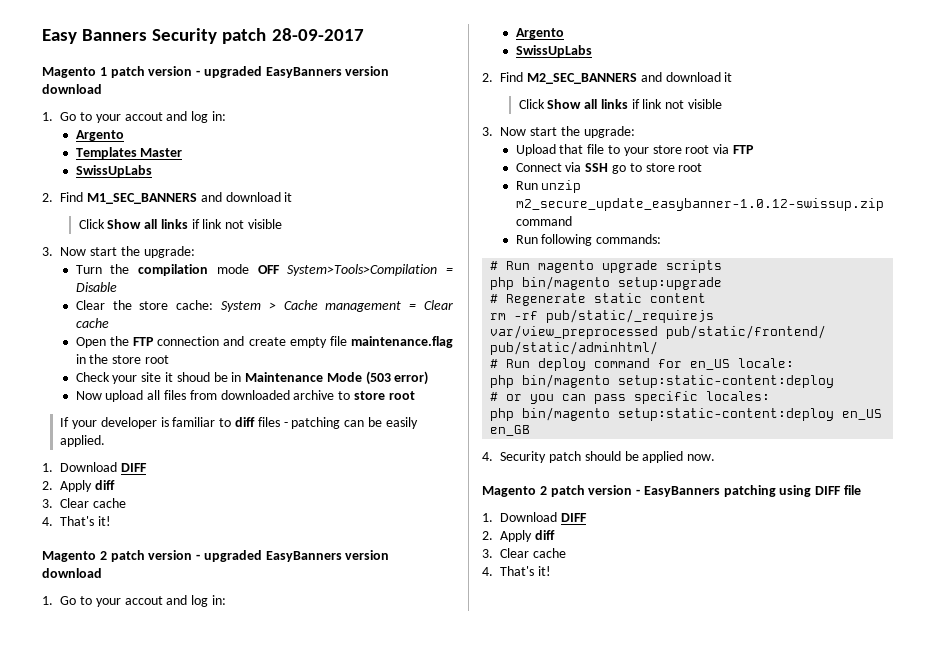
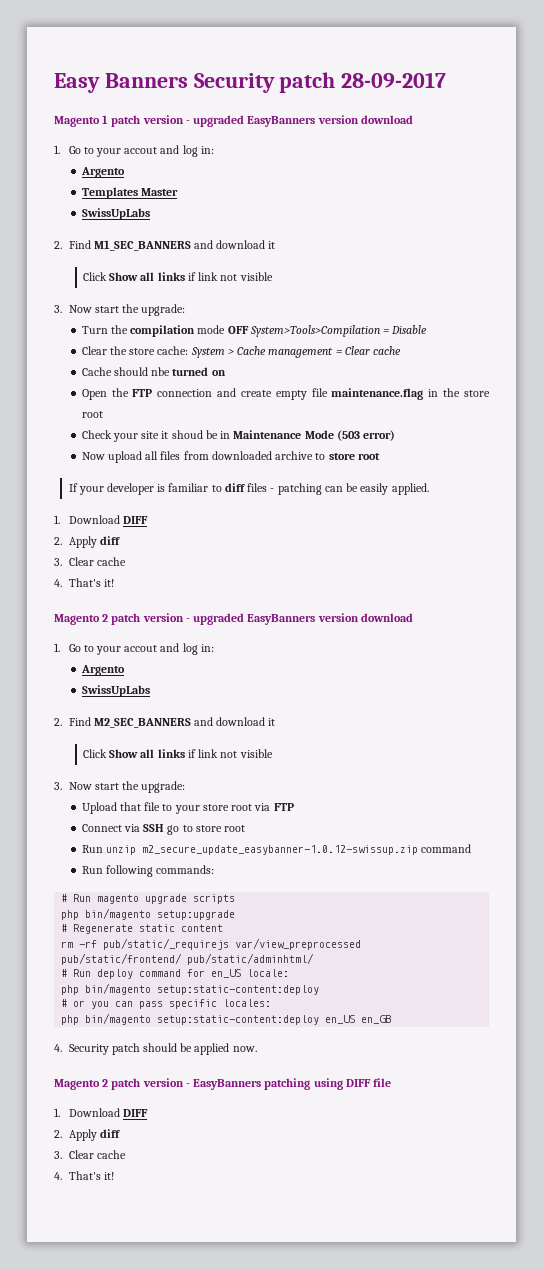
+ Cache should nbe turned on

